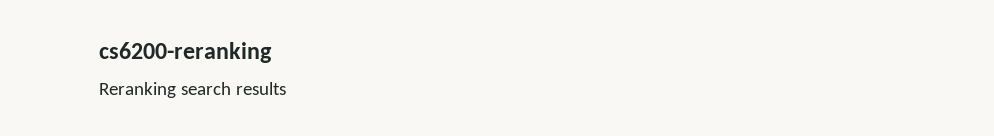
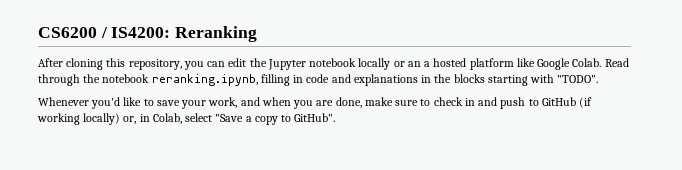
- cs6200-reranking
- Reranking search results
+ CS6200 / IS4200: Reranking
+ After cloning this repository, you can edit the Jupyter notebook locally or an a hosted platform like Google Colab. Read through the notebook reranking.ipynb, filling in code and explanations in the blocks starting with "TODO".
+ Whenever you'd like to save your work, and when you are done, make sure to check in and push to GitHub (if working locally) or, in Colab, select "Save a copy to GitHub".

